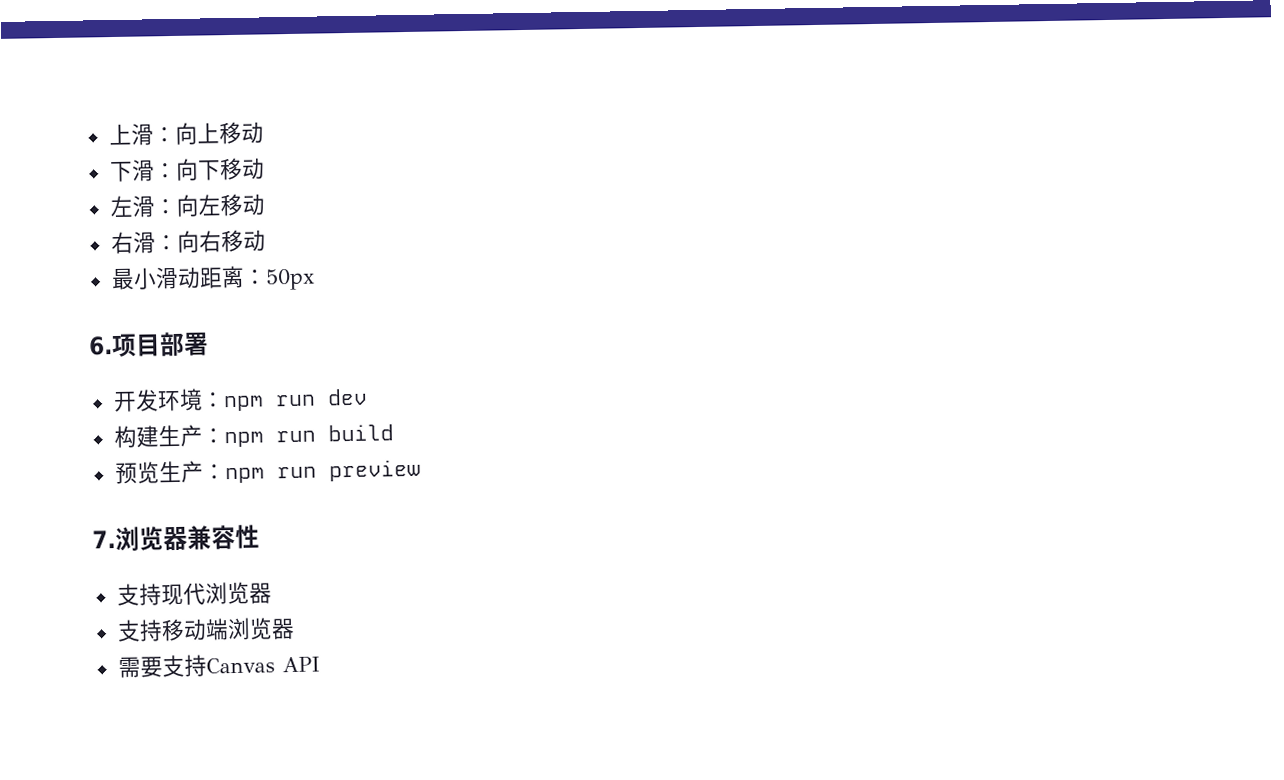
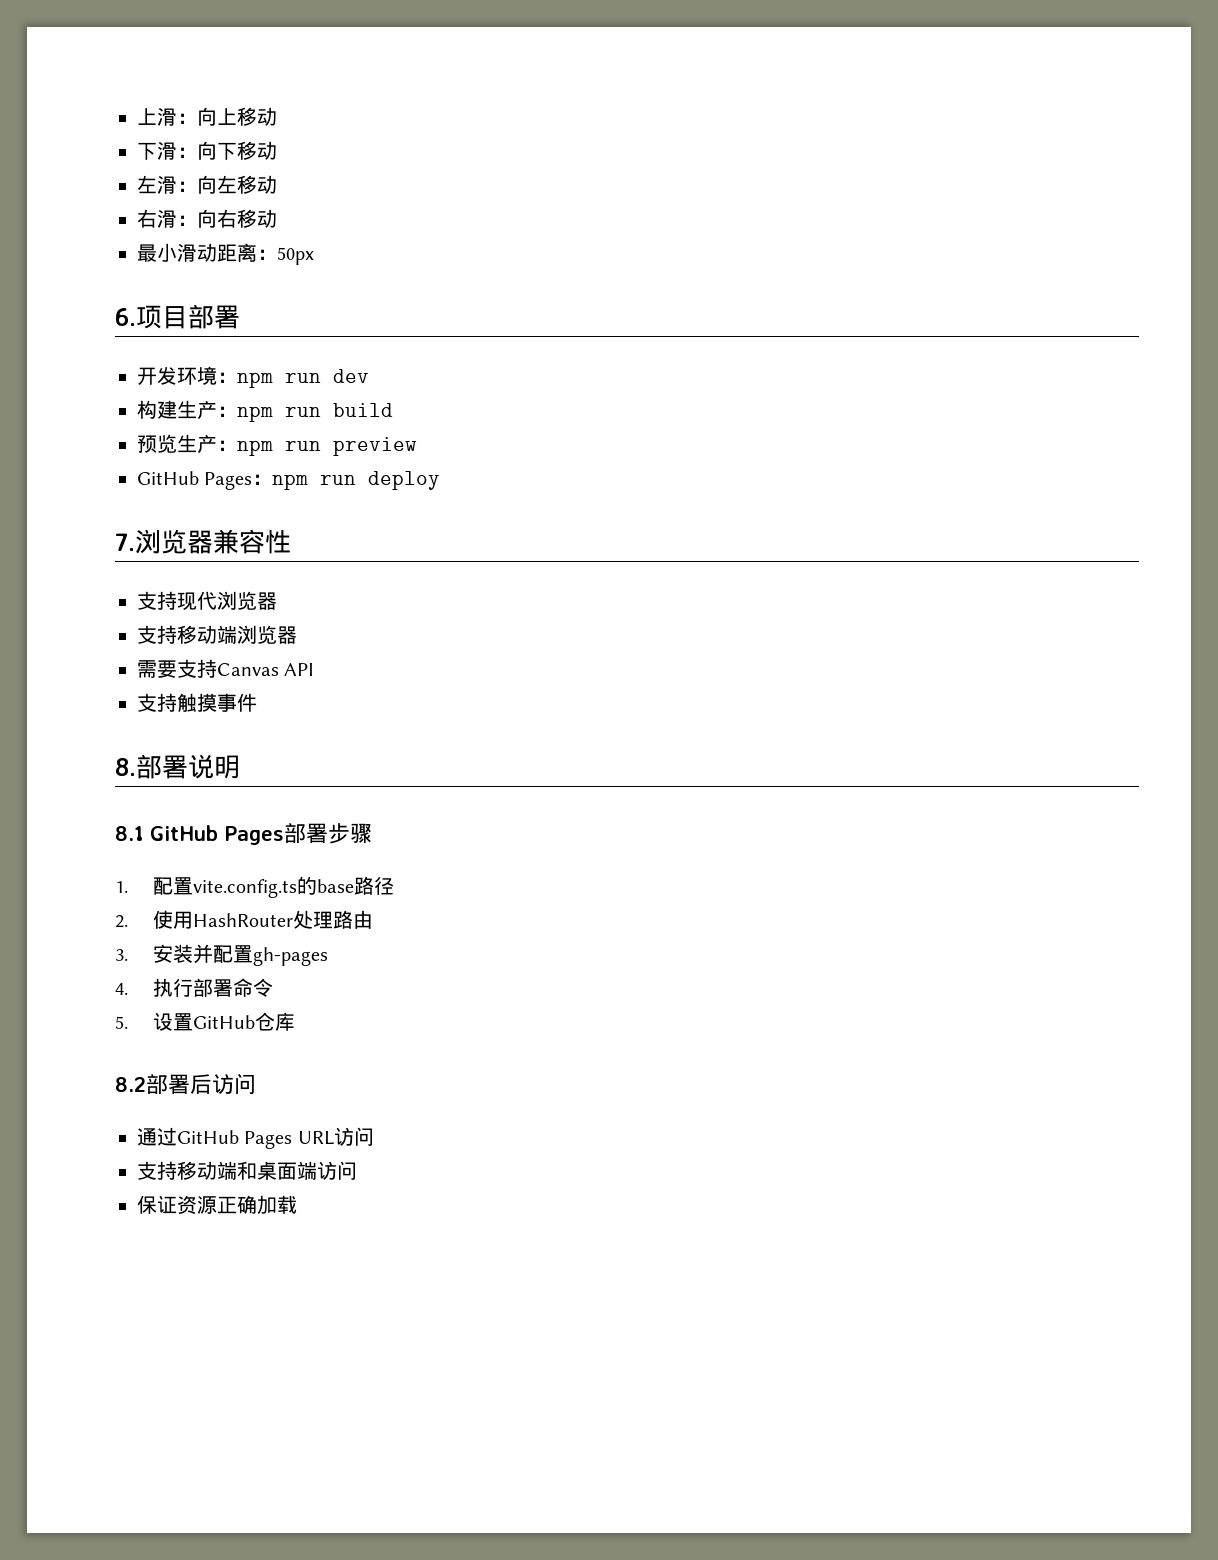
+ GitHub Pages：npm run deploy
+ 支持触摸事件
+ 8.部署说明
+ 8.1 GitHub Pages部署步骤
+ 1.配置vite.config.ts的base路径
+ 2.使用HashRouter处理路由
+ 3.安装并配置gh-pages
+ 4.执行部署命令
+ 5.设置GitHub仓库
+ 8.2部署后访问
+ 通过GitHub Pages URL访问
+ 支持移动端和桌面端访问
+ 保证资源正确加载

